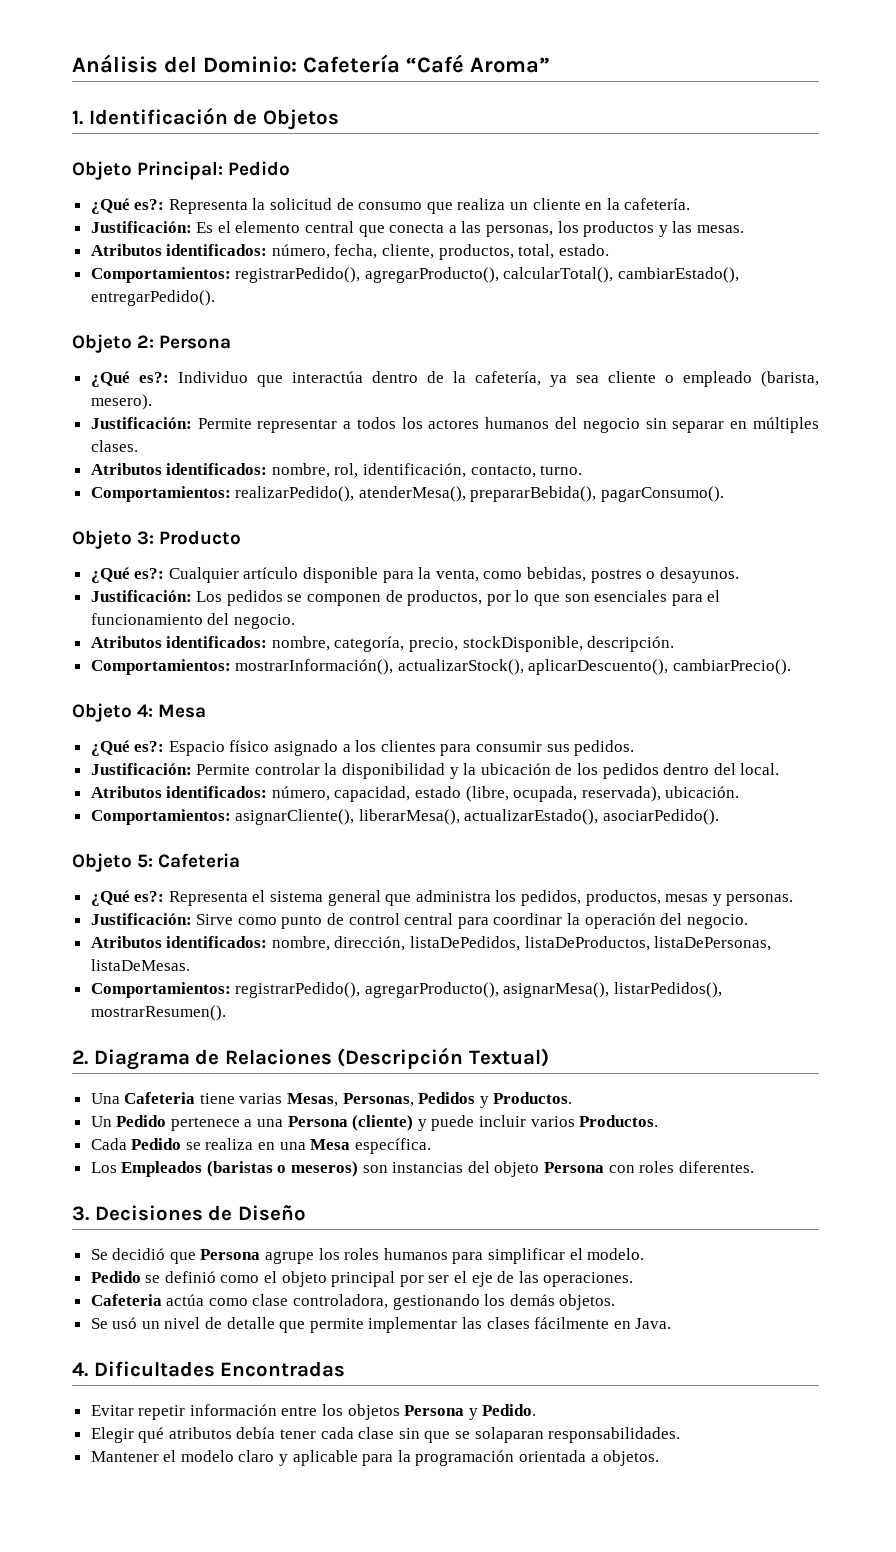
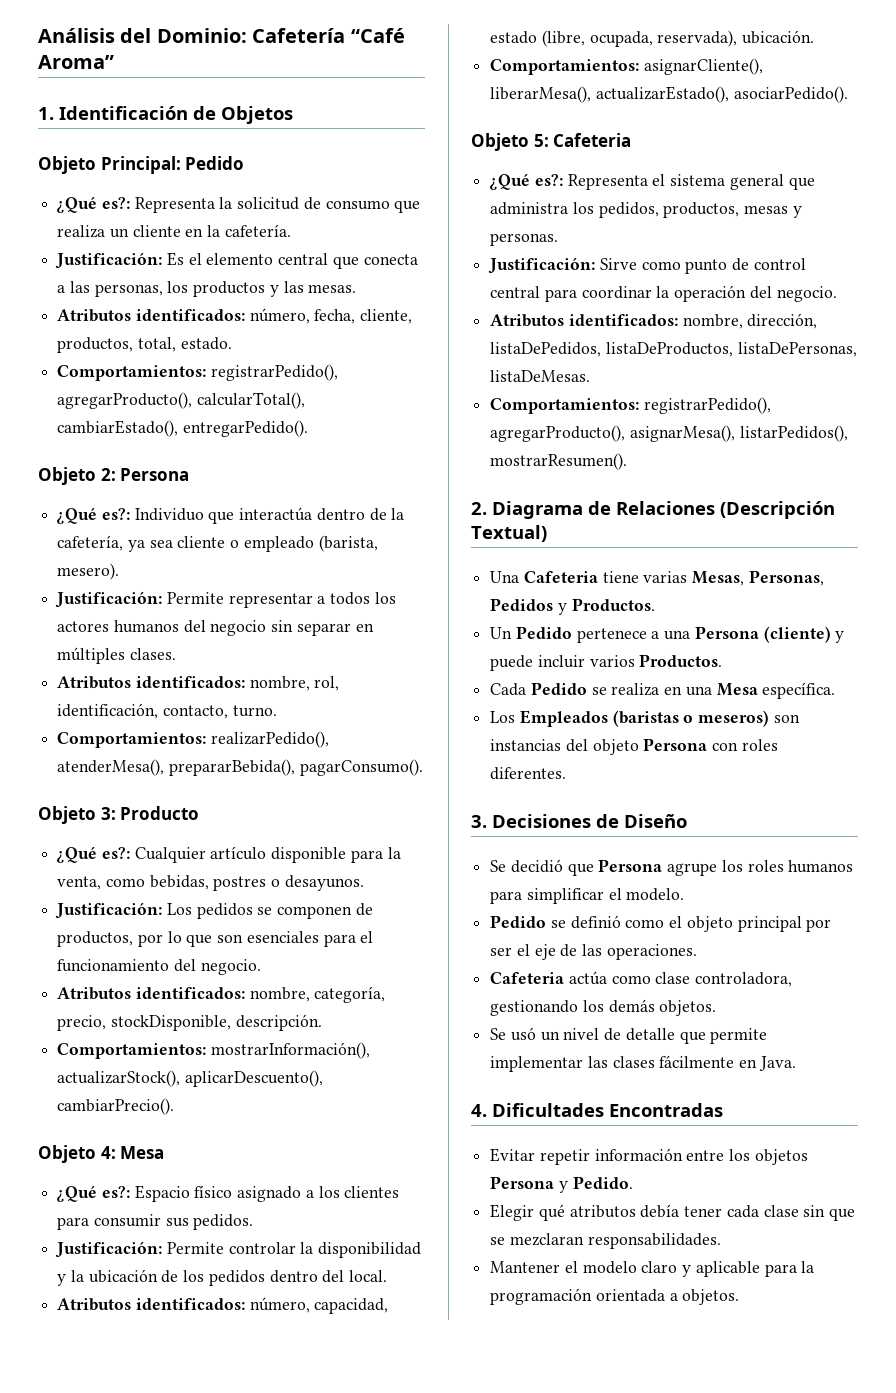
- Elegir qué atributos debía tener cada clase sin que se solaparan responsabilidades.
+ Elegir qué atributos debía tener cada clase sin que se mezclaran responsabilidades.

